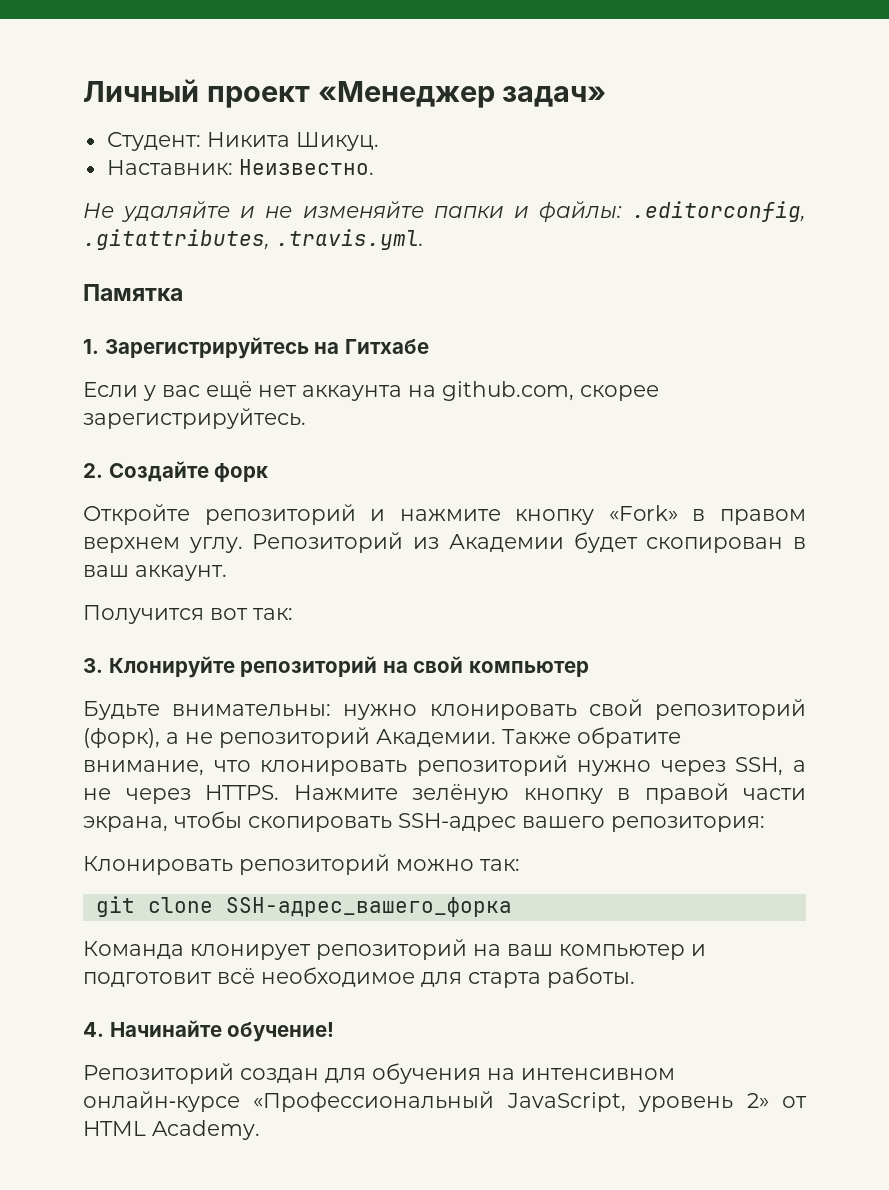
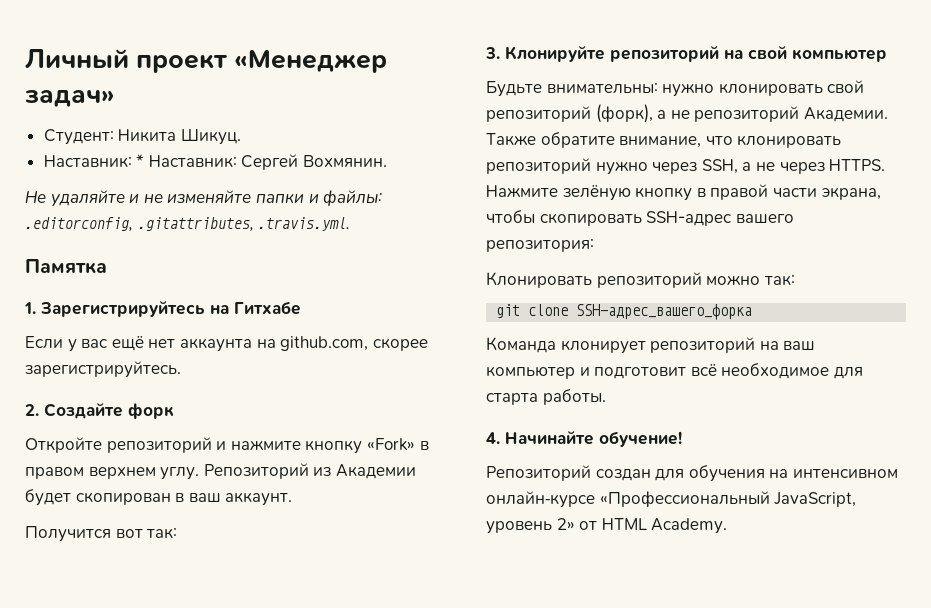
- Наставник: Неизвестно.
+ Наставник: * Наставник: Сергей Вохмянин.

